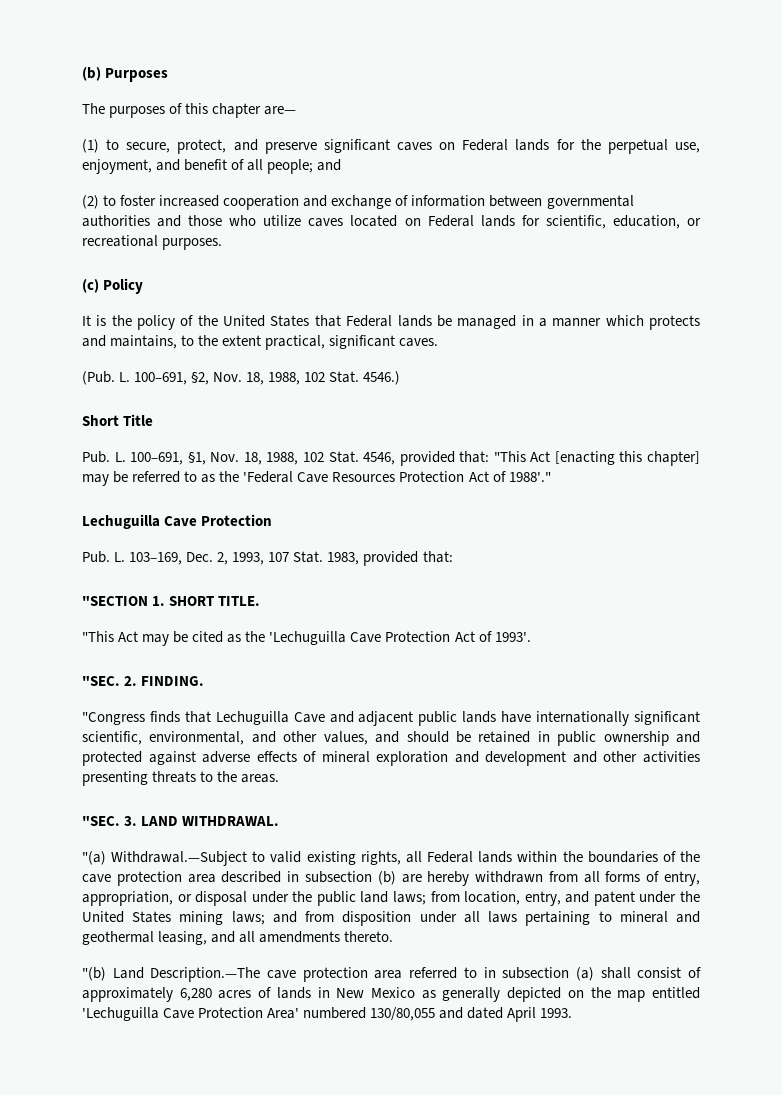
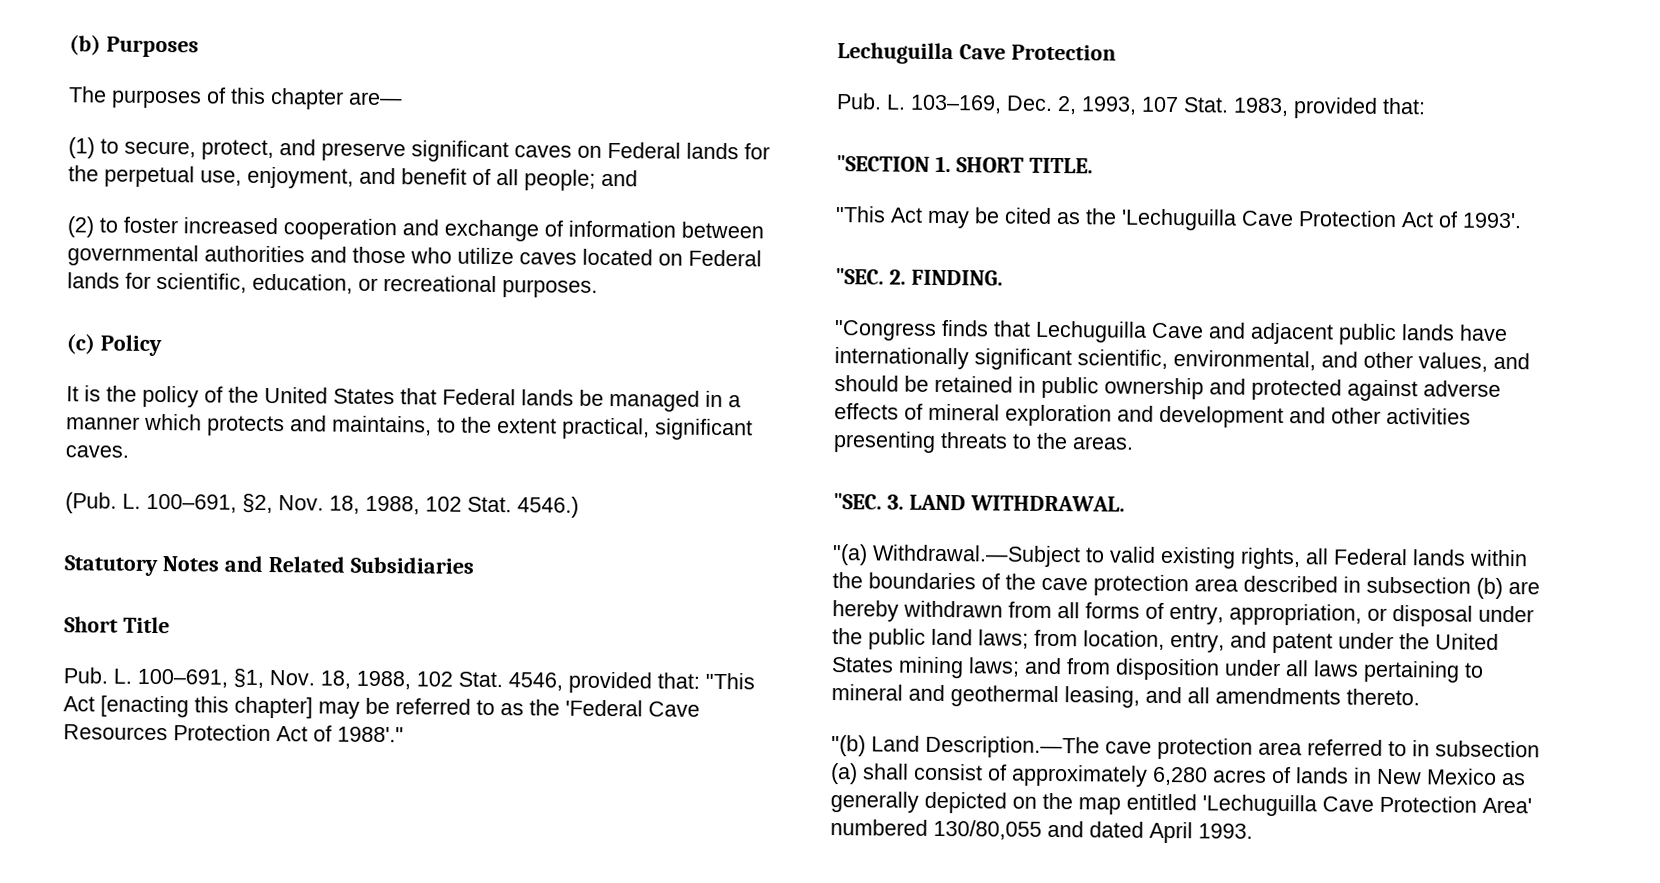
+ Statutory Notes and Related Subsidiaries

